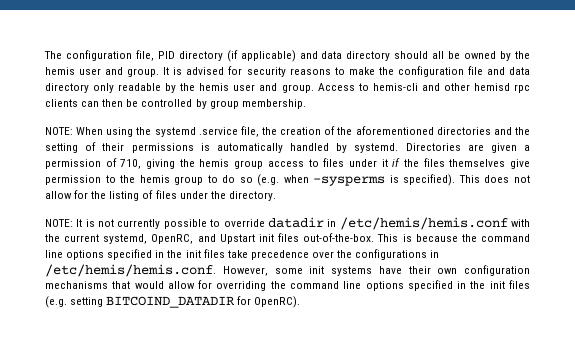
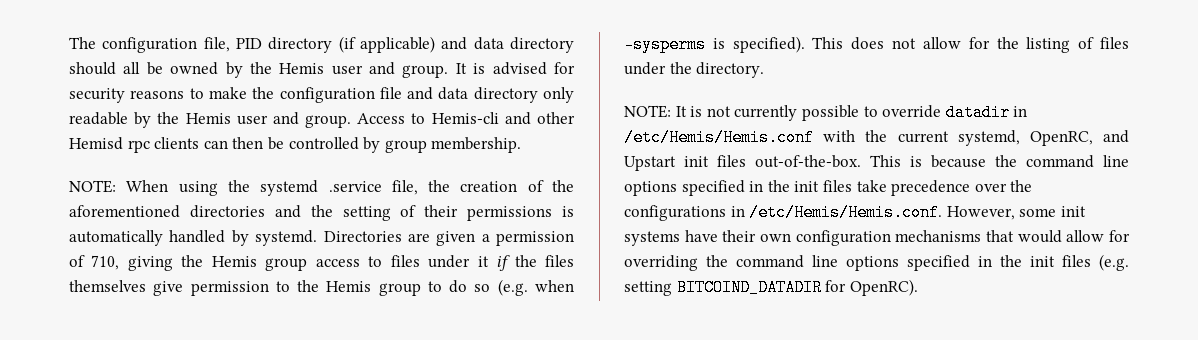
- The configuration file, PID directory (if applicable) and data directory should all be owned by the hemis user and group.
+ The configuration file, PID directory (if applicable) and data directory should all be owned by the Hemis user and group.
- It is advised for security reasons to make the configuration file and data directory only readable by the hemis user and group.
+ It is advised for security reasons to make the configuration file and data directory only readable by the Hemis user and group.
- Access to hemis-cli and other hemisd rpc clients can then be controlled by group membership.
+ Access to Hemis-cli and other Hemisd rpc clients can then be controlled by group membership.
- Directories are given a permission of 710, giving the hemis group access to files under it if the files themselves give permission to the hemis group to do so (e.g. when -sysperms is specified).
+ Directories are given a permission of 710, giving the Hemis group access to files under it if the files themselves give permission to the Hemis group to do so (e.g. when -sysperms is specified).
- NOTE: It is not currently possible to override datadir in /etc/hemis/hemis.conf with the current systemd, OpenRC, and Upstart init files out-of-the-box.
+ NOTE: It is not currently possible to override datadir in /etc/Hemis/Hemis.conf with the current systemd, OpenRC, and Upstart init files out-of-the-box.
- This is because the command line options specified in the init files take precedence over the configurations in /etc/hemis/hemis.conf. However, some init systems have their own configuration mechanisms that would allow for overriding the command line options specified in the init files (e.g. setting BITCOIND_DATADIR for OpenRC).
+ This is because the command line options specified in the init files take precedence over the configurations in /etc/Hemis/Hemis.conf. However, some init systems have their own configuration mechanisms that would allow for overriding the command line options specified in the init files (e.g. setting BITCOIND_DATADIR for OpenRC).

